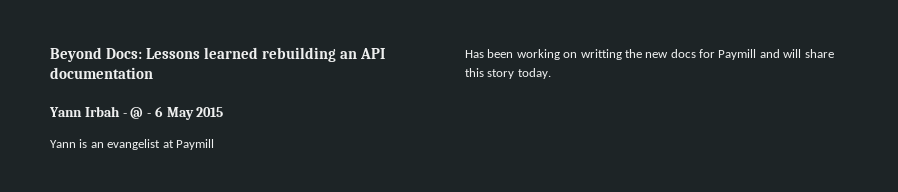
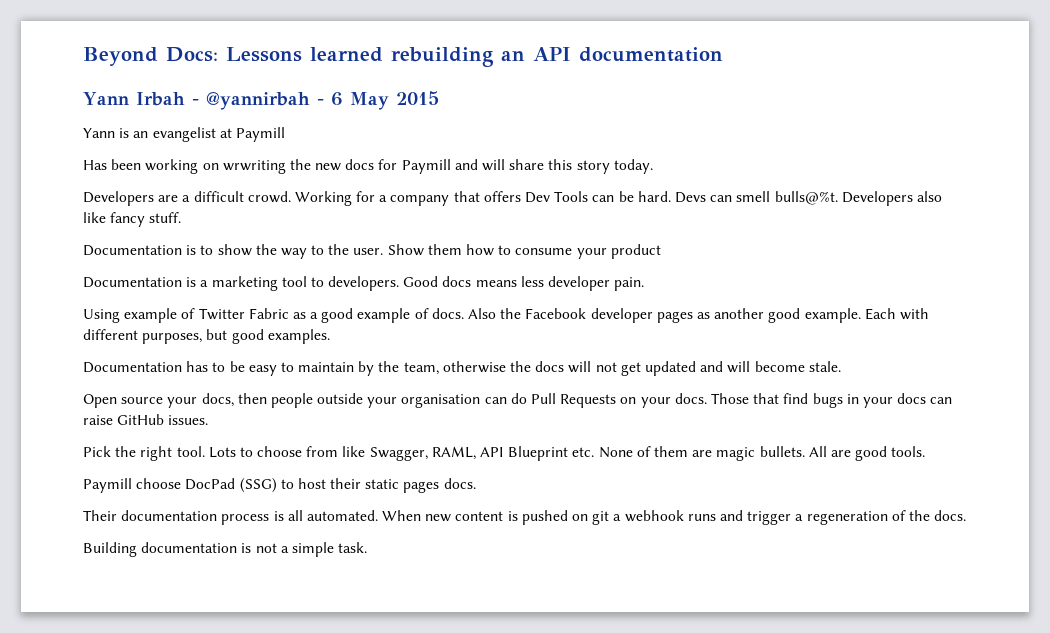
- Yann Irbah - @ - 6 May 2015
+ Yann Irbah - @yannirbah - 6 May 2015
- Has been working on writting the new docs for Paymill and will share this story today.
+ Has been working on wrwriting the new docs for Paymill and will share this story today.
+ Developers are a difficult crowd. Working for a company that offers Dev Tools can be hard. Devs can smell bulls@%t. Developers also like fancy stuff.
+ Documentation is to show the way to the user. Show them how to consume your product
+ Documentation is a marketing tool to developers. Good docs means less developer pain.
+ Using example of Twitter Fabric as a good example of docs. Also the Facebook developer pages as another good example. Each with different purposes, but good examples.
+ Documentation has to be easy to maintain by the team, otherwise the docs will not get updated and will become stale.
+ Open source your docs, then people outside your organisation can do Pull Requests on your docs. Those that find bugs in your docs can raise GitHub issues.
+ Pick the right tool. Lots to choose from like Swagger, RAML, API Blueprint etc. None of them are magic bullets. All are good tools.
+ Paymill choose DocPad (SSG) to host their static pages docs.
+ Their documentation process is all automated. When new content is pushed on git a webhook runs and trigger a regeneration of the docs.
+ Building documentation is not a simple task.

